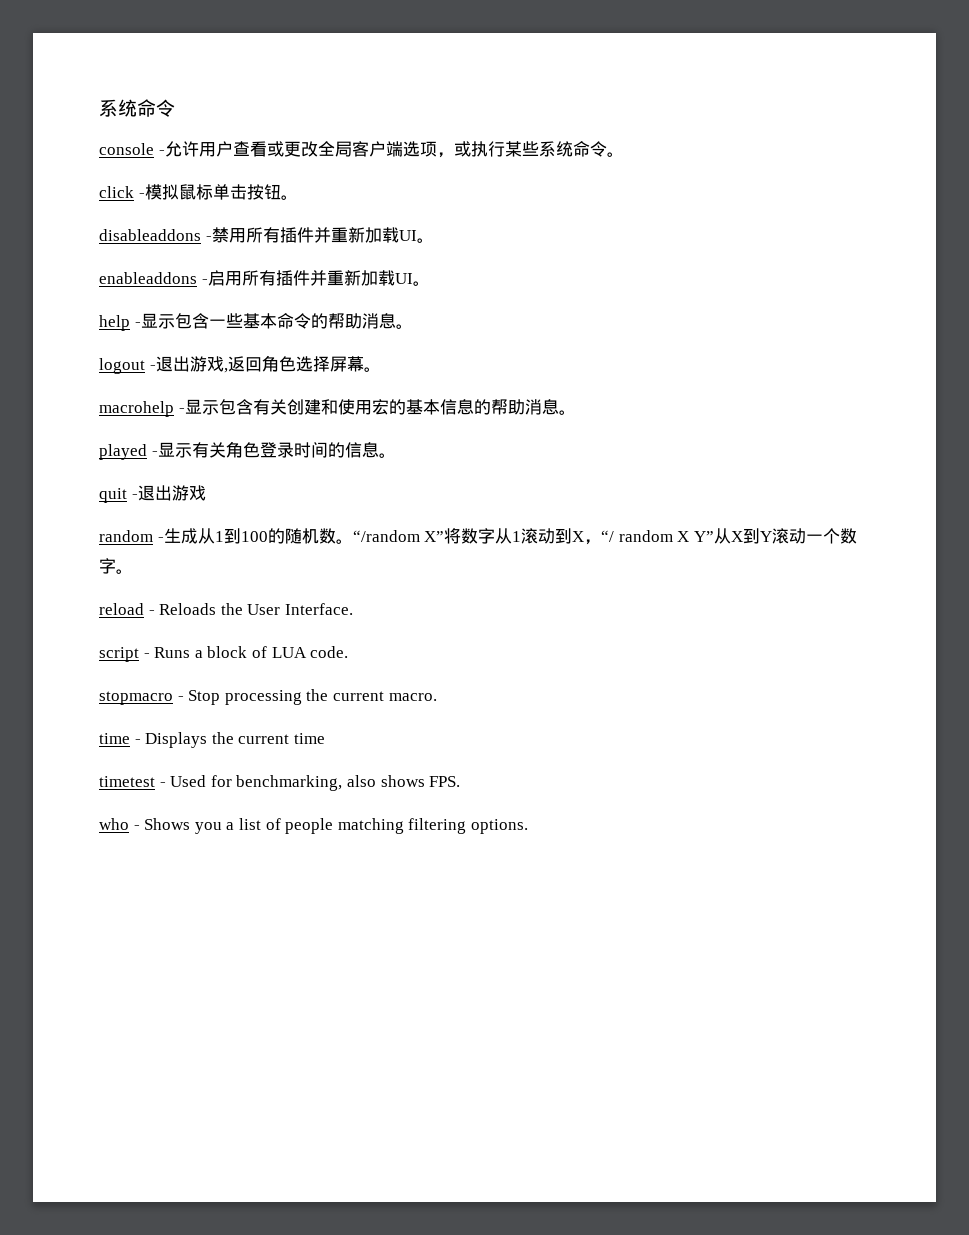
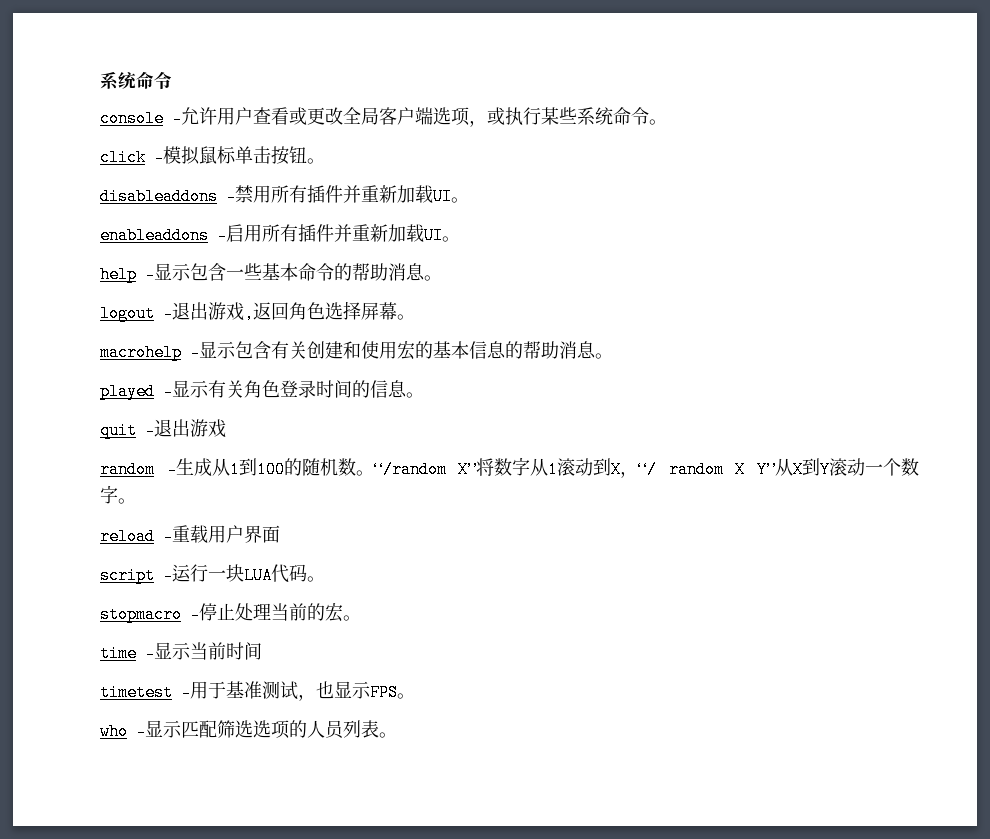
- reload - Reloads the User Interface.
- script - Runs a block of LUA code.
- stopmacro - Stop processing the current macro.
- time - Displays the current time
- timetest - Used for benchmarking, also shows FPS.
- who - Shows you a list of people matching filtering options.
+ reload -重载用户界面
+ script -运行一块LUA代码。
+ stopmacro -停止处理当前的宏。
+ time -显示当前时间
+ timetest -用于基准测试，也显示FPS。
+ who -显示匹配筛选选项的人员列表。

